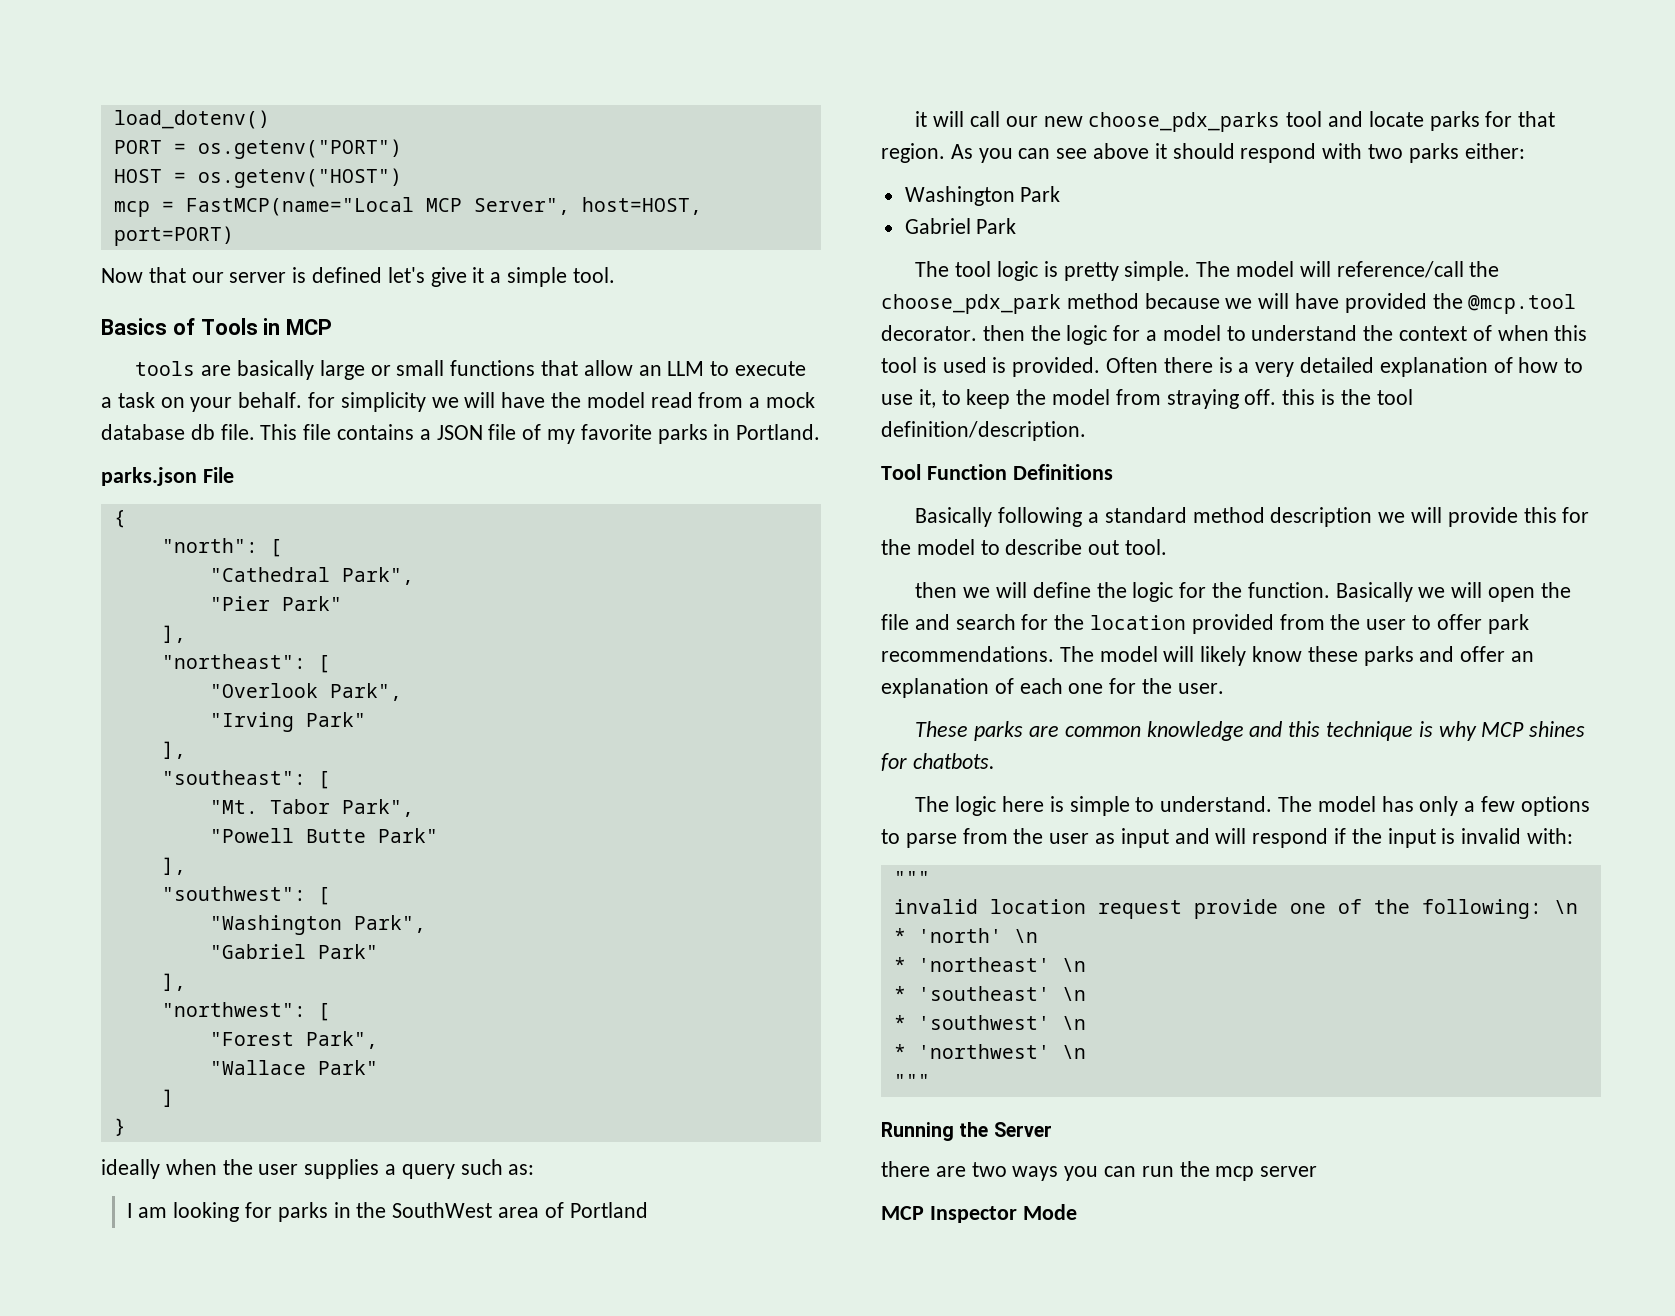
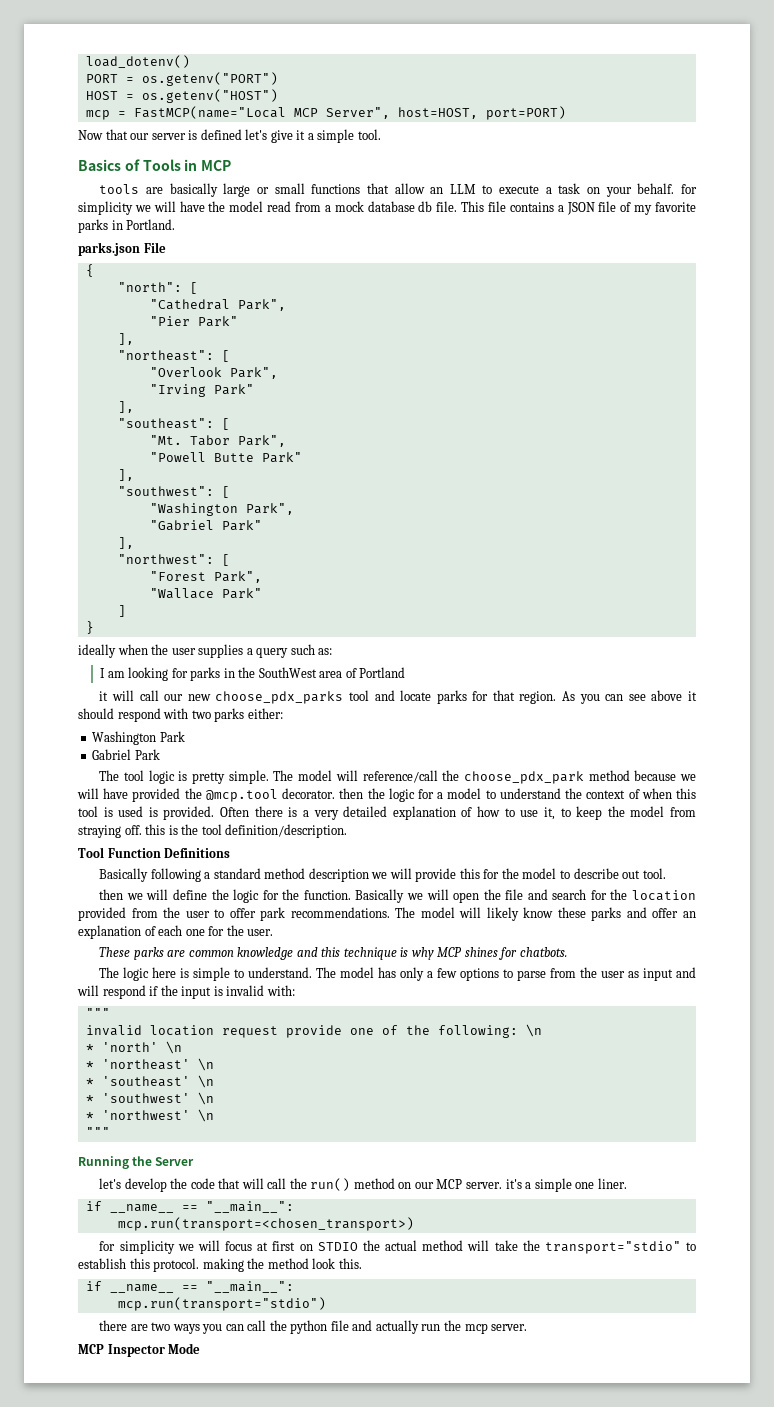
+ let's develop the code that will call the run() method on our MCP server. it's a simple one liner.
+ if __name__ == "__main__":
+ mcp.run(transport=<chosen_transport>)
+ for simplicity we will focus at first on STDIO the actual method will take the transport="stdio" to establish this protocol. making the method look this.
+ if __name__ == "__main__":
+ mcp.run(transport="stdio")
- there are two ways you can run the mcp server
+ there are two ways you can call the python file and actually run the mcp server.

